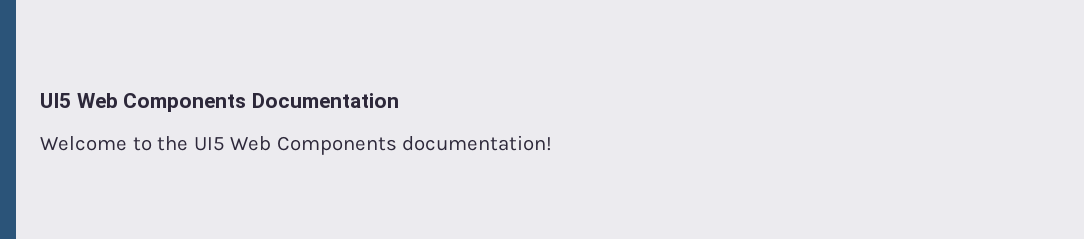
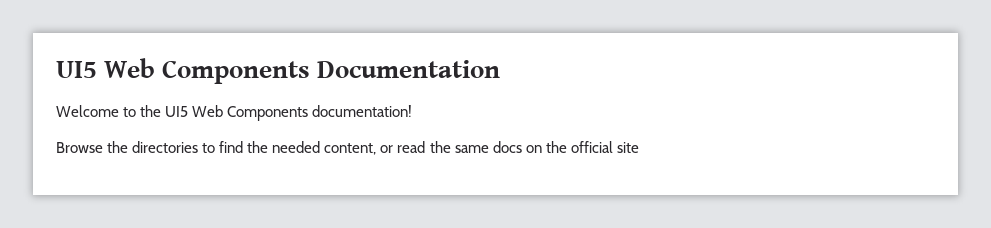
+ Browse the directories to find the needed content, or read the same docs on the official site

